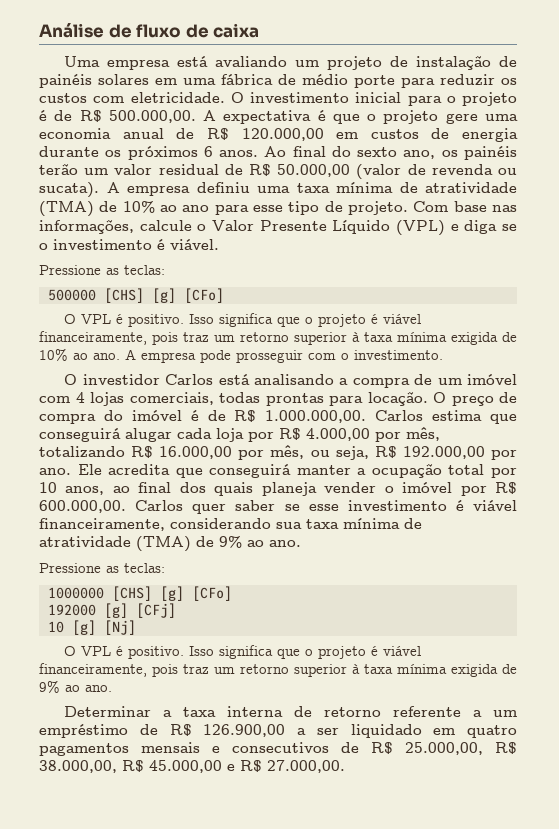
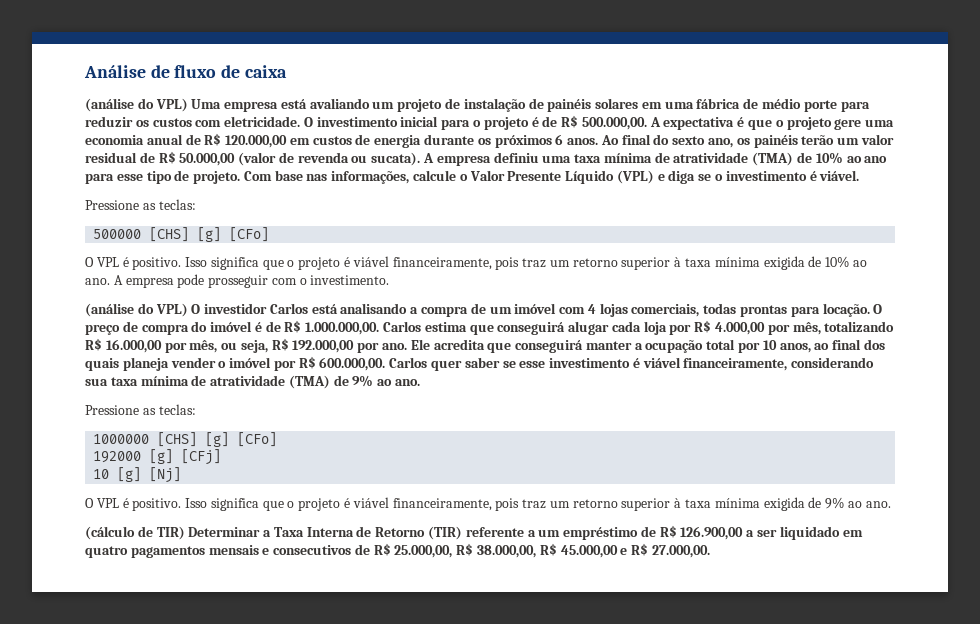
- Uma empresa está avaliando um projeto de instalação de painéis solares em uma fábrica de médio porte para reduzir os custos com eletricidade.
+ (análise do VPL) Uma empresa está avaliando um projeto de instalação de painéis solares em uma fábrica de médio porte para reduzir os custos com eletricidade.
- O investidor Carlos está analisando a compra de um imóvel com 4 lojas comerciais, todas prontas para locação.
+ (análise do VPL) O investidor Carlos está analisando a compra de um imóvel com 4 lojas comerciais, todas prontas para locação.
- Determinar a taxa interna de retorno referente a um empréstimo de R$ 126.900,00 a ser liquidado em quatro pagamentos mensais e consecutivos de R$ 25.000,00, R$ 38.000,00, R$ 45.000,00 e R$ 27.000,00.
+ (cálculo de TIR) Determinar a Taxa Interna de Retorno (TIR) referente a um empréstimo de R$ 126.900,00 a ser liquidado em quatro pagamentos mensais e consecutivos de R$ 25.000,00, R$ 38.000,00, R$ 45.000,00 e R$ 27.000,00.

